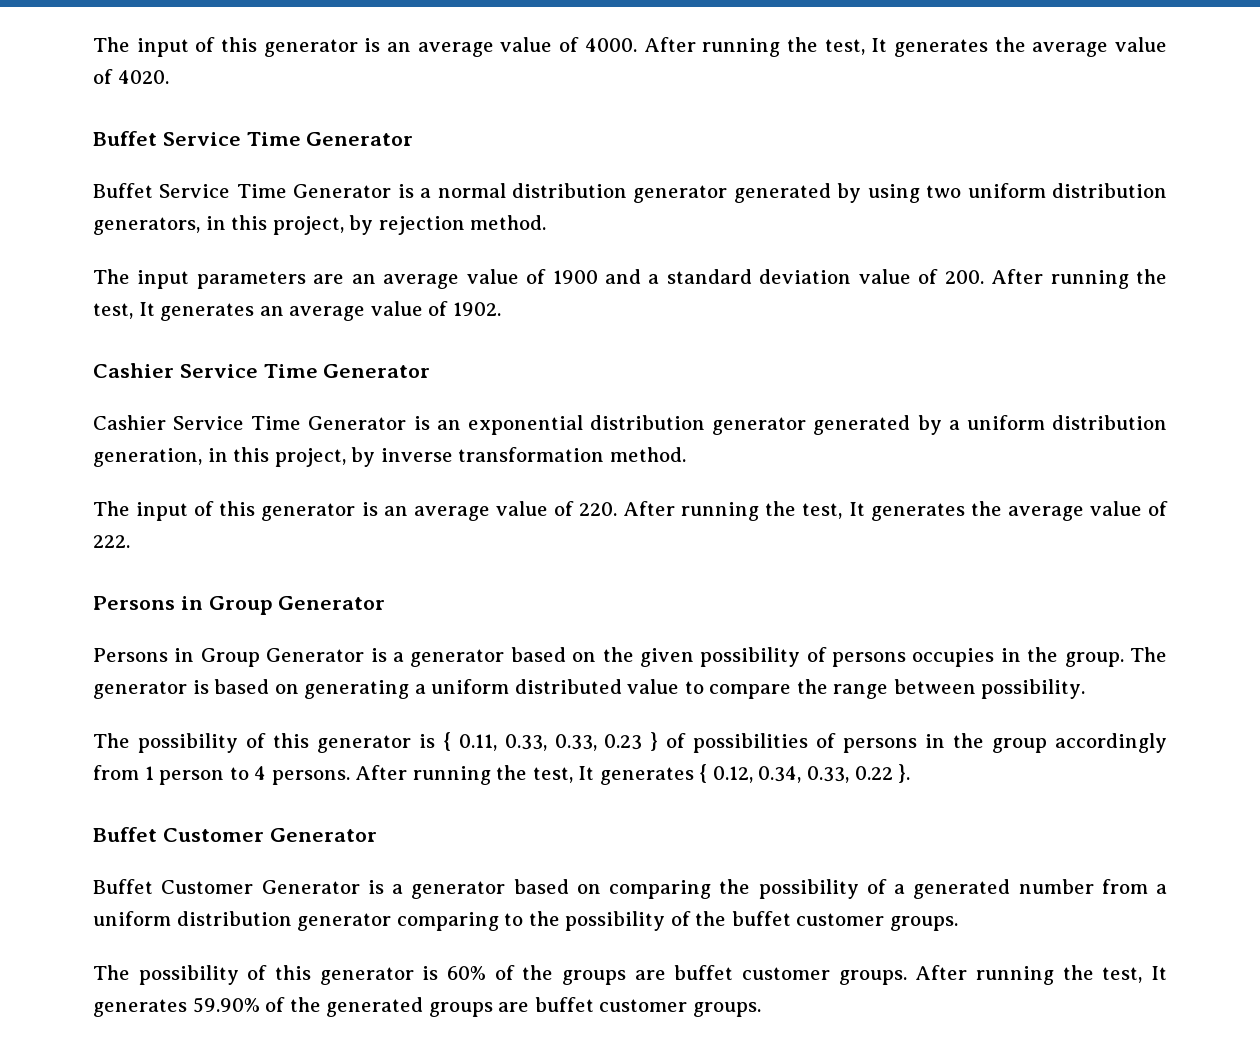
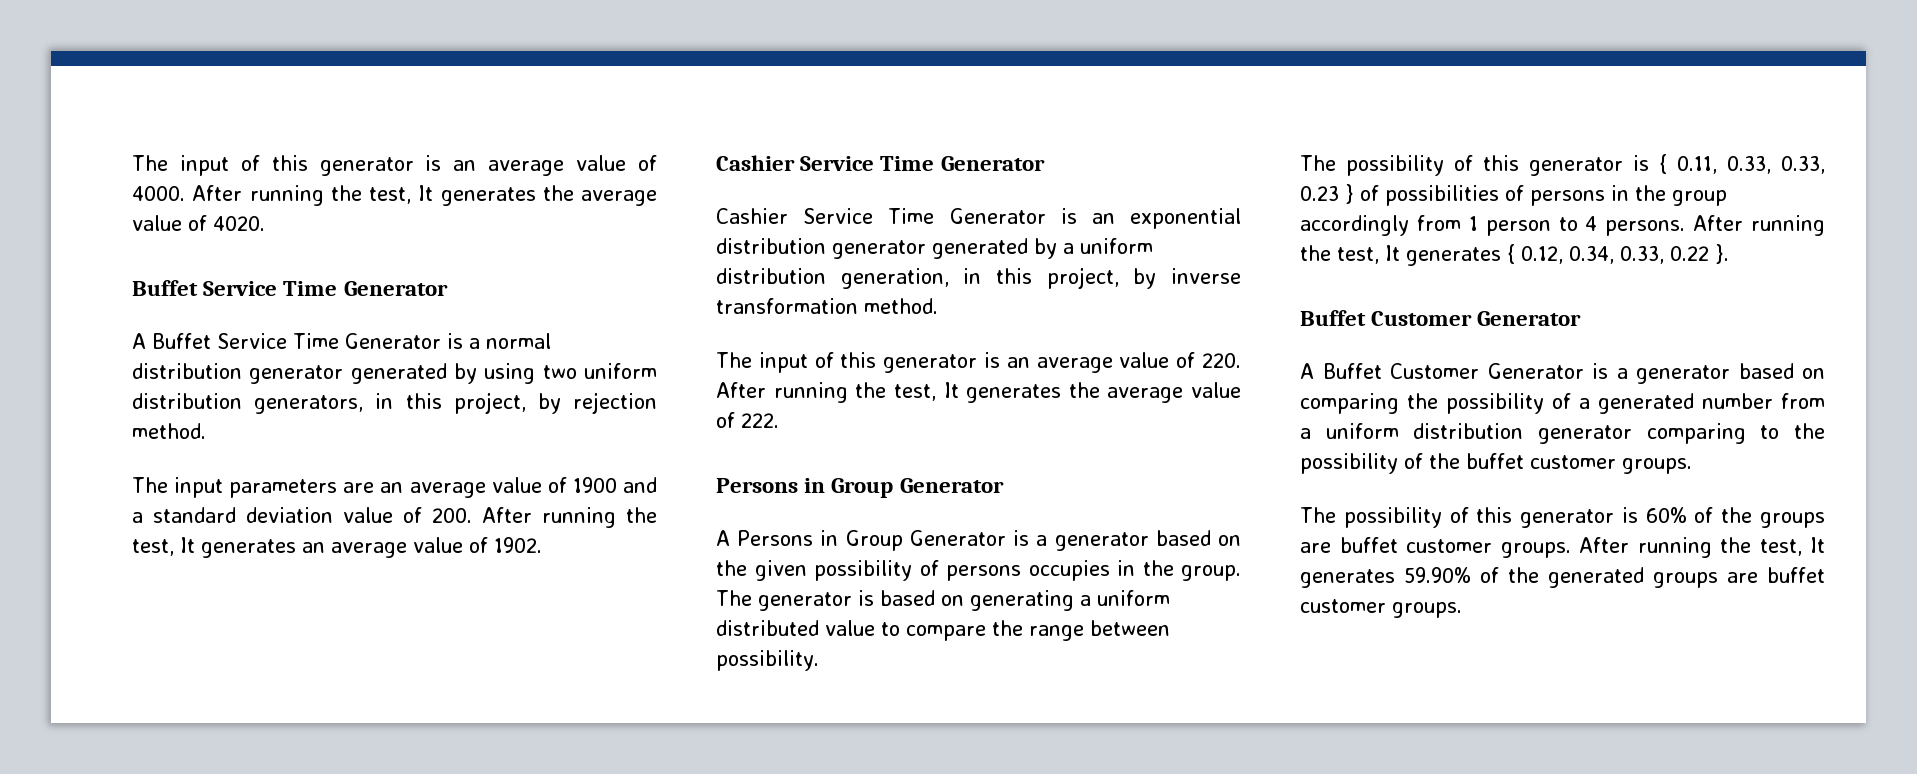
- Buffet Service Time Generator is a normal distribution generator generated by using two uniform distribution generators, in this project, by rejection method.
+ A Buffet Service Time Generator is a normal distribution generator generated by using two uniform distribution generators, in this project, by rejection method.
- Persons in Group Generator is a generator based on the given possibility of persons occupies in the group.
+ A Persons in Group Generator is a generator based on the given possibility of persons occupies in the group.
- Buffet Customer Generator is a generator based on comparing the possibility of a generated number from a uniform distribution generator comparing to the possibility of the buffet customer groups.
+ A Buffet Customer Generator is a generator based on comparing the possibility of a generated number from a uniform distribution generator comparing to the possibility of the buffet customer groups.

